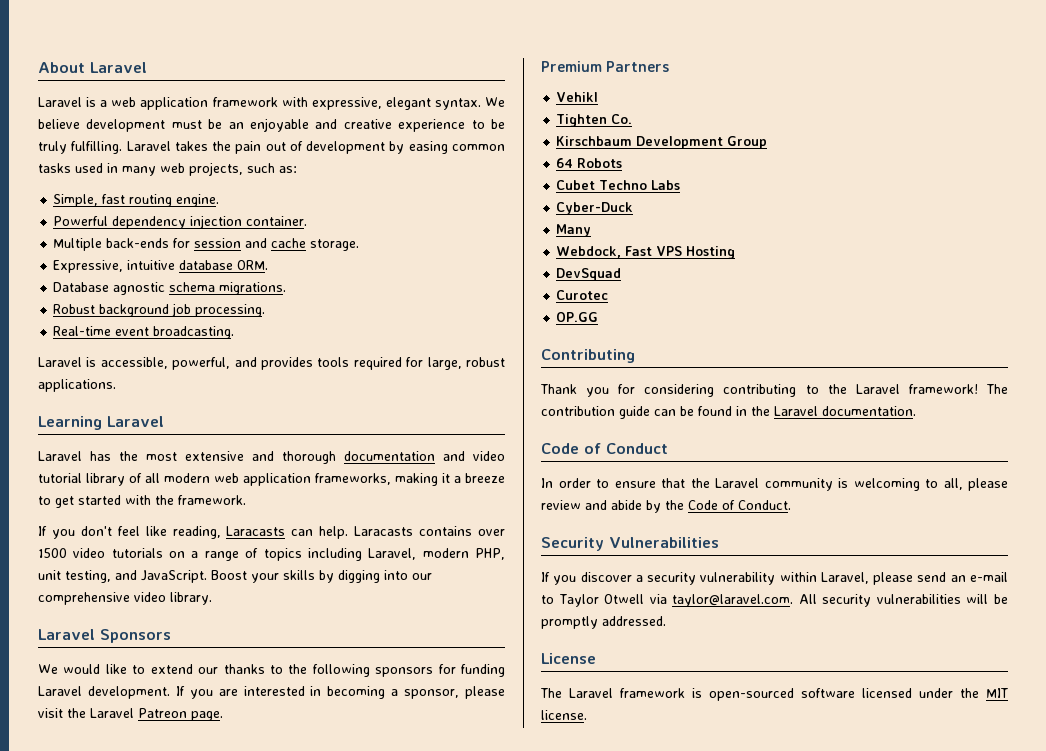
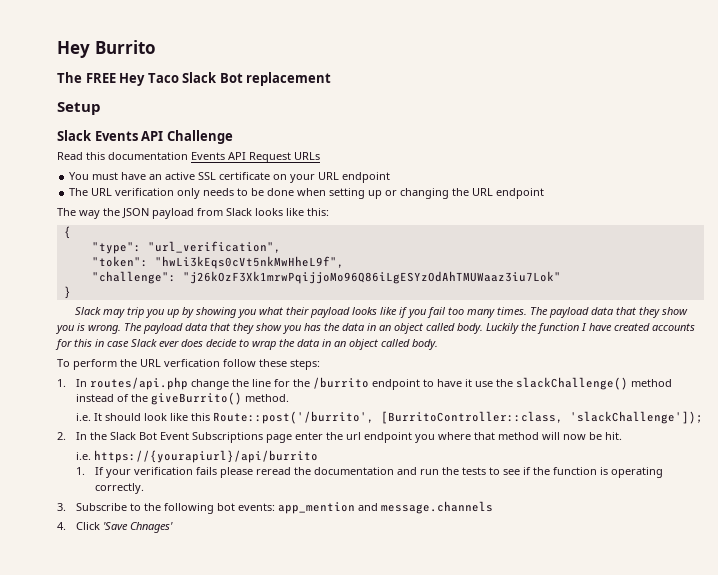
- About Laravel
- Laravel is a web application framework with expressive, elegant syntax. We believe development must be an enjoyable and creative experience to be truly fulfilling. Laravel takes the pain out of development by easing common tasks used in many web projects, such as:
- Simple, fast routing engine.
- Powerful dependency injection container.
- Multiple back-ends for session and cache storage.
- Expressive, intuitive database ORM.
- Database agnostic schema migrations.
- Robust background job processing.
- Real-time event broadcasting.
- Laravel is accessible, powerful, and provides tools required for large, robust applications.
- Learning Laravel
- Laravel has the most extensive and thorough documentation and video tutorial library of all modern web application frameworks, making it a breeze to get started with the framework.
- If you don't feel like reading, Laracasts can help. Laracasts contains over 1500 video tutorials on a range of topics including Laravel, modern PHP, unit testing, and JavaScript. Boost your skills by digging into our comprehensive video library.
- Laravel Sponsors
- We would like to extend our thanks to the following sponsors for funding Laravel development. If you are interested in becoming a sponsor, please visit the Laravel Patreon page.
- Premium Partners
- Vehikl
- Tighten Co.
- Kirschbaum Development Group
- 64 Robots
- Cubet Techno Labs
- Cyber-Duck
- Many
- Webdock, Fast VPS Hosting
- DevSquad
- Curotec
- OP.GG
- Contributing
- Thank you for considering contributing to the Laravel framework! The contribution guide can be found in the Laravel documentation.
- Code of Conduct
- In order to ensure that the Laravel community is welcoming to all, please review and abide by the Code of Conduct.
- Security Vulnerabilities
- If you discover a security vulnerability within Laravel, please send an e-mail to Taylor Otwell via taylor@laravel.com. All security vulnerabilities will be promptly addressed.
- License
- The Laravel framework is open-sourced software licensed under the MIT license.
+ Hey Burrito
+ The FREE Hey Taco Slack Bot replacement
+ Setup
+ Slack Events API Challenge
+ Read this documentation Events API Request URLs
+ You must have an active SSL certificate on your URL endpoint
+ The URL verification only needs to be done when setting up or changing the URL endpoint
+ The way the JSON payload from Slack looks like this:
+ {
+ "type": "url_verification",
+ "token": "hwLi3kEqs0cVt5nkMwHheL9f",
+ "challenge": "j26kOzF3Xk1mrwPqijjoMo96Q86iLgESYzOdAhTMUWaaz3iu7Lok"
+ }
+ Slack may trip you up by showing you what their payload looks like if you fail too many times. The payload data that they show you is wrong. The payload data that they show you has the data in an object called body. Luckily the function I have created accounts for this in case Slack ever does decide to wrap the data in an object called body.
+ To perform the URL verfication follow these steps:
+ 1. In routes/api.php change the line for the /burrito endpoint to have it use the slackChallenge() method instead of the giveBurrito() method.
+ i.e. It should look like this Route::post('/burrito', [BurritoController::class, 'slackChallenge']);
+ 2. In the Slack Bot Event Subscriptions page enter the url endpoint you where that method will now be hit.
+ i.e. https://{yourapiurl}/api/burrito
+ 1. If your verification fails please reread the documentation and run the tests to see if the function is operating correctly.
+ 3. Subscribe to the following bot events: app_mention and message.channels
+ 4. Click 'Save Chnages'

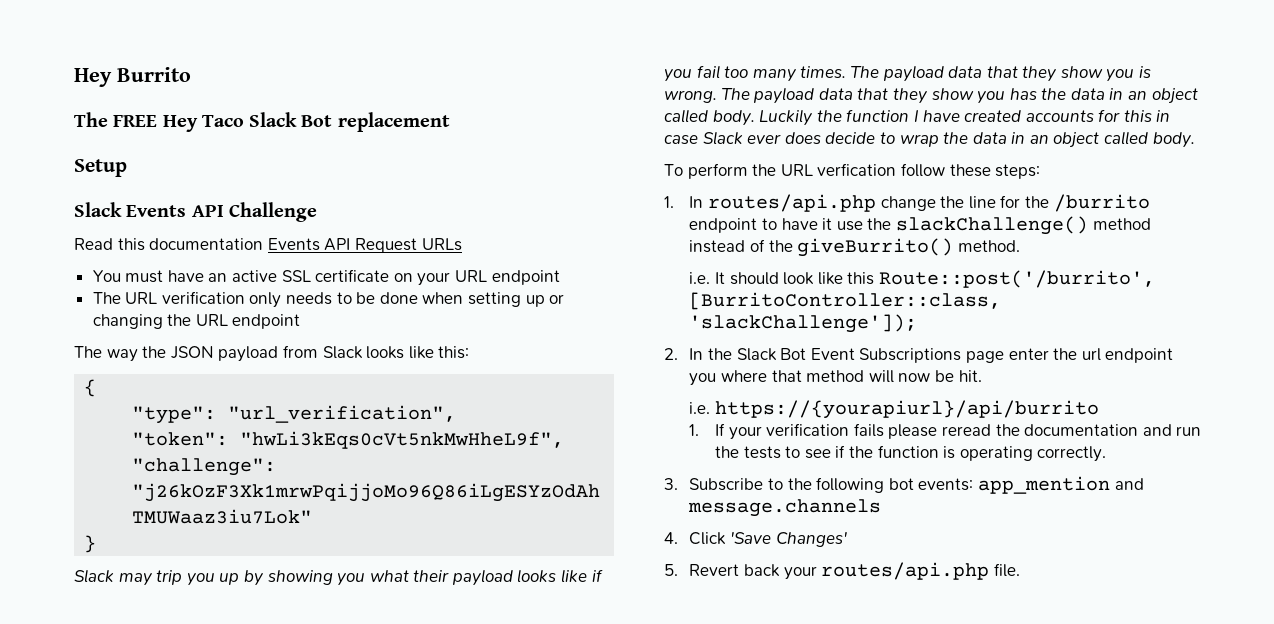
- 4. Click 'Save Chnages'
+ 4. Click 'Save Changes'
+ 5. Revert back your routes/api.php file.

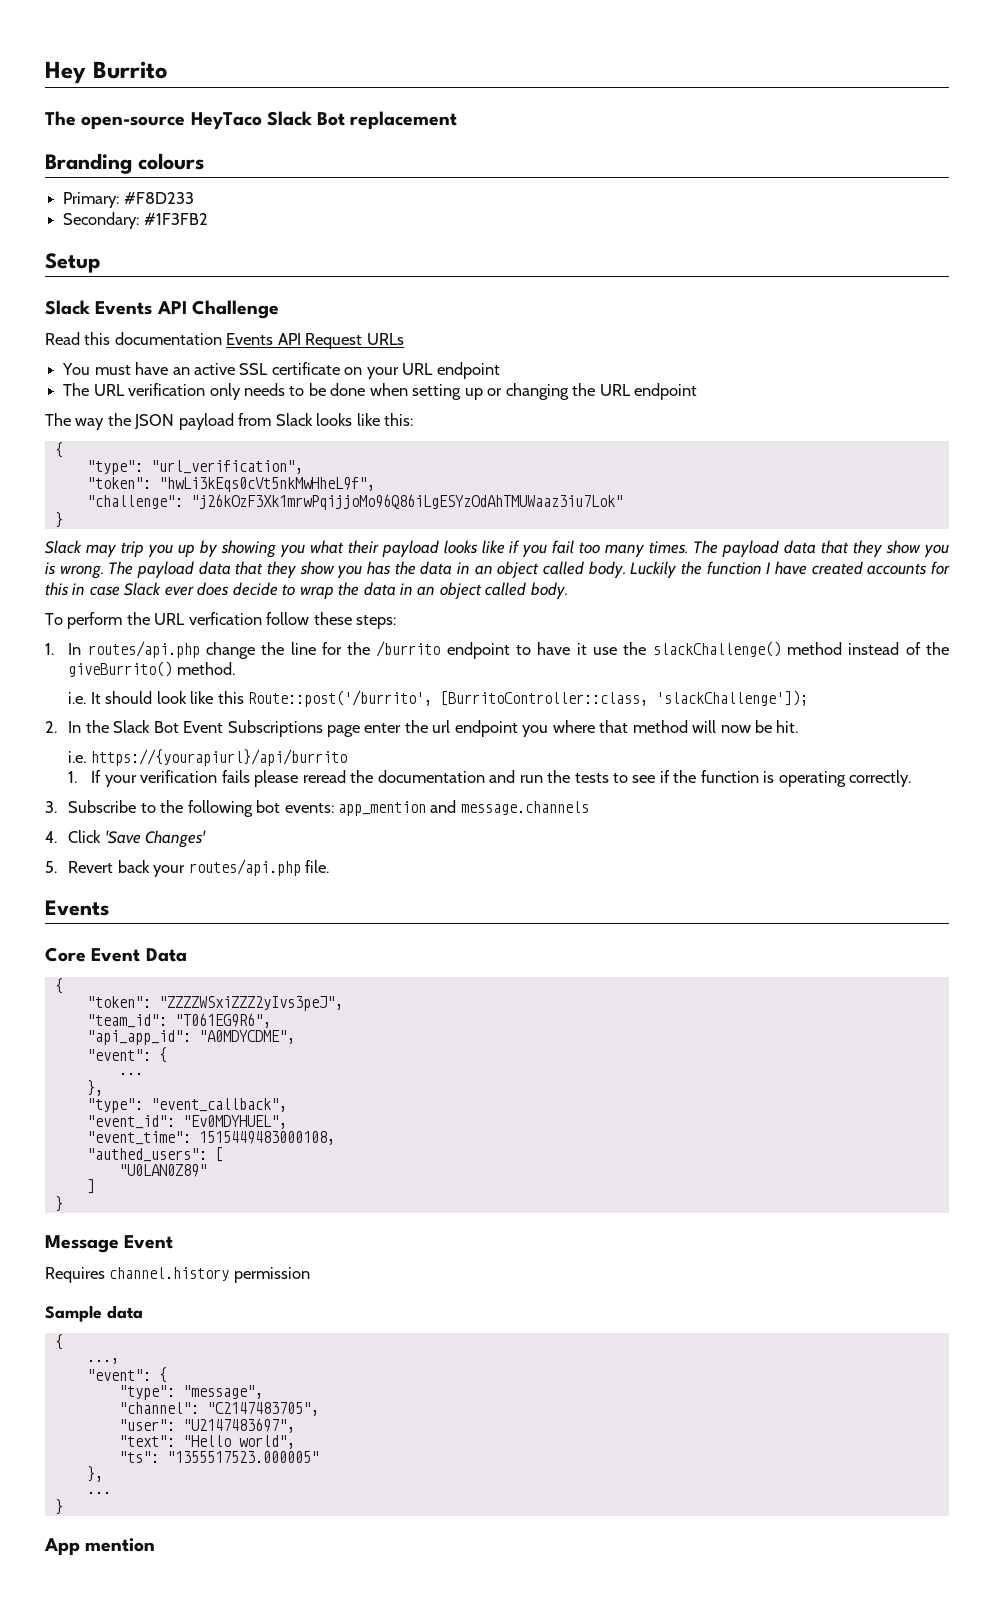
- The FREE Hey Taco Slack Bot replacement
+ The open-source HeyTaco Slack Bot replacement
+ Branding colours
+ Primary: #F8D233
+ Secondary: #1F3FB2
  5. Revert back your routes/api.php file.
+ Events
+ Core Event Data
+ {
+ "token": "ZZZZWSxiZZZ2yIvs3peJ",
+ "team_id": "T061EG9R6",
+ "api_app_id": "A0MDYCDME",
+ "event": {
+ ...
+ },
+ "type": "event_callback",
+ "event_id": "Ev0MDYHUEL",
+ "event_time": 1515449483000108,
+ "authed_users": [
+ "U0LAN0Z89"
+ ]
+ }
+ Message Event
+ Requires channel.history permission
+ Sample data
+ {
+ ...,
+ "event": {
+ "type": "message",
+ "channel": "C2147483705",
+ "user": "U2147483697",
+ "text": "Hello world",
+ "ts": "1355517523.000005"
+ },
+ ...
+ }
+ App mention

